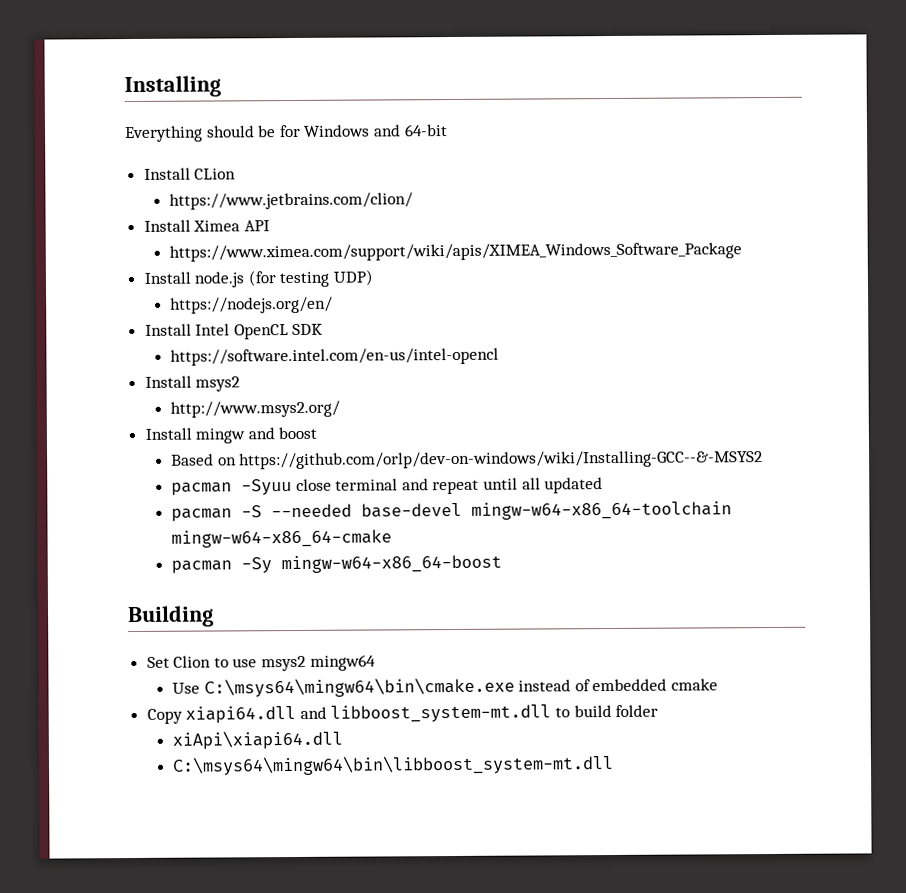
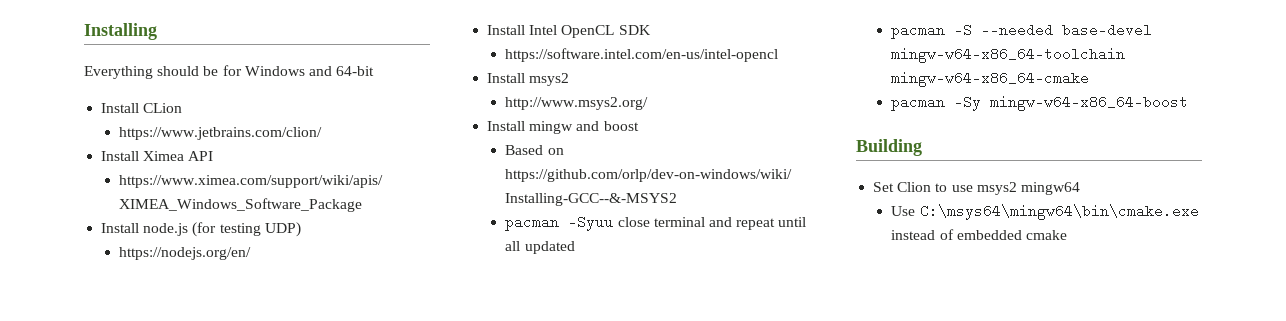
- Copy xiapi64.dll and libboost_system-mt.dll to build folder
- xiApi\xiapi64.dll
- C:\msys64\mingw64\bin\libboost_system-mt.dll

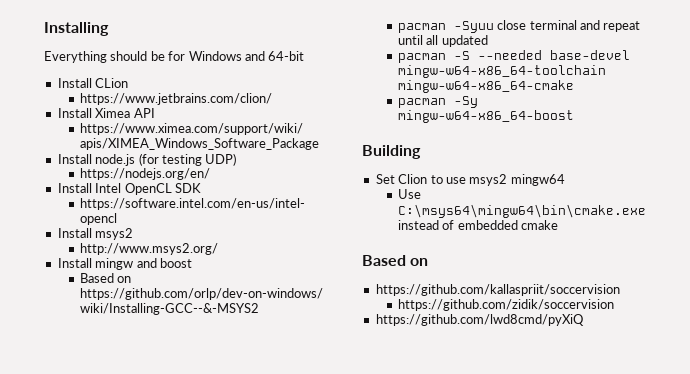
  Use C:\msys64\mingw64\bin\cmake.exe instead of embedded cmake
+ Based on
+ https://github.com/kallaspriit/soccervision
+ https://github.com/zidik/soccervision
+ https://github.com/lwd8cmd/pyXiQ

